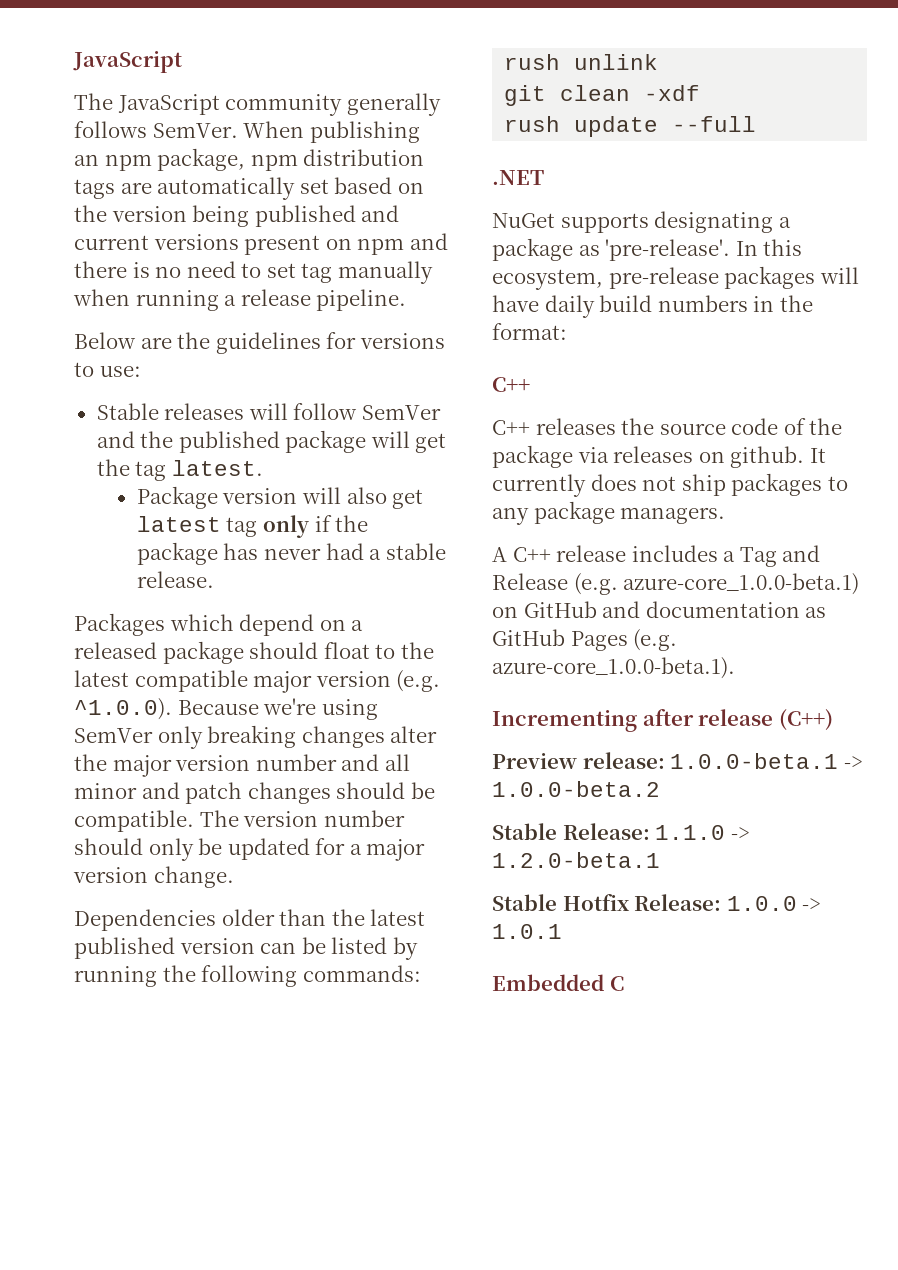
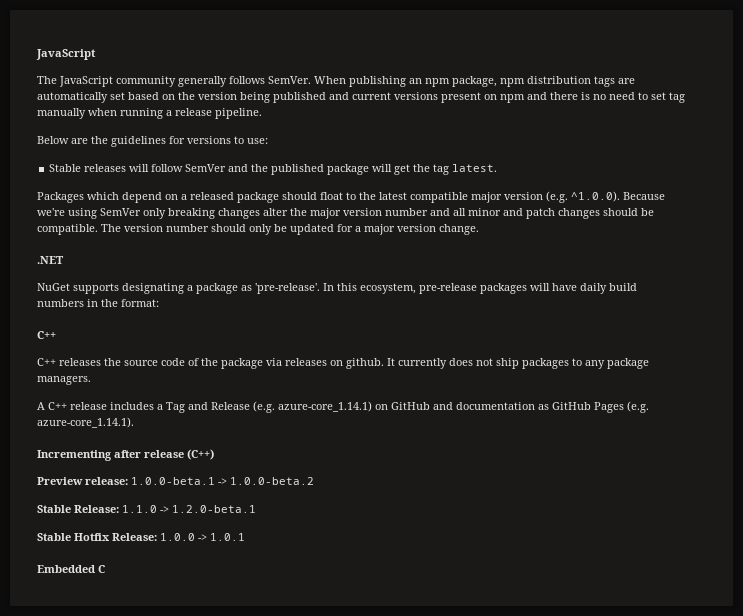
- Package version will also get latest tag only if the package has never had a stable release.
- Dependencies older than the latest published version can be listed by running the following commands:
- rush unlink
- git clean -xdf
- rush update --full
- A C++ release includes a Tag and Release (e.g. azure-core_1.0.0-beta.1) on GitHub and documentation as GitHub Pages (e.g. azure-core_1.0.0-beta.1).
+ A C++ release includes a Tag and Release (e.g. azure-core_1.14.1) on GitHub and documentation as GitHub Pages (e.g. azure-core_1.14.1).

